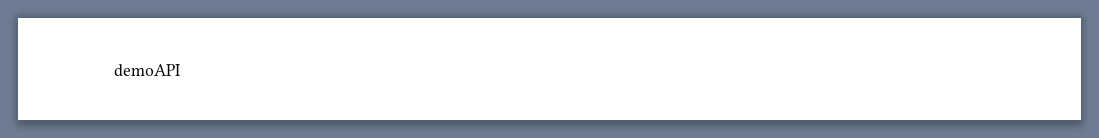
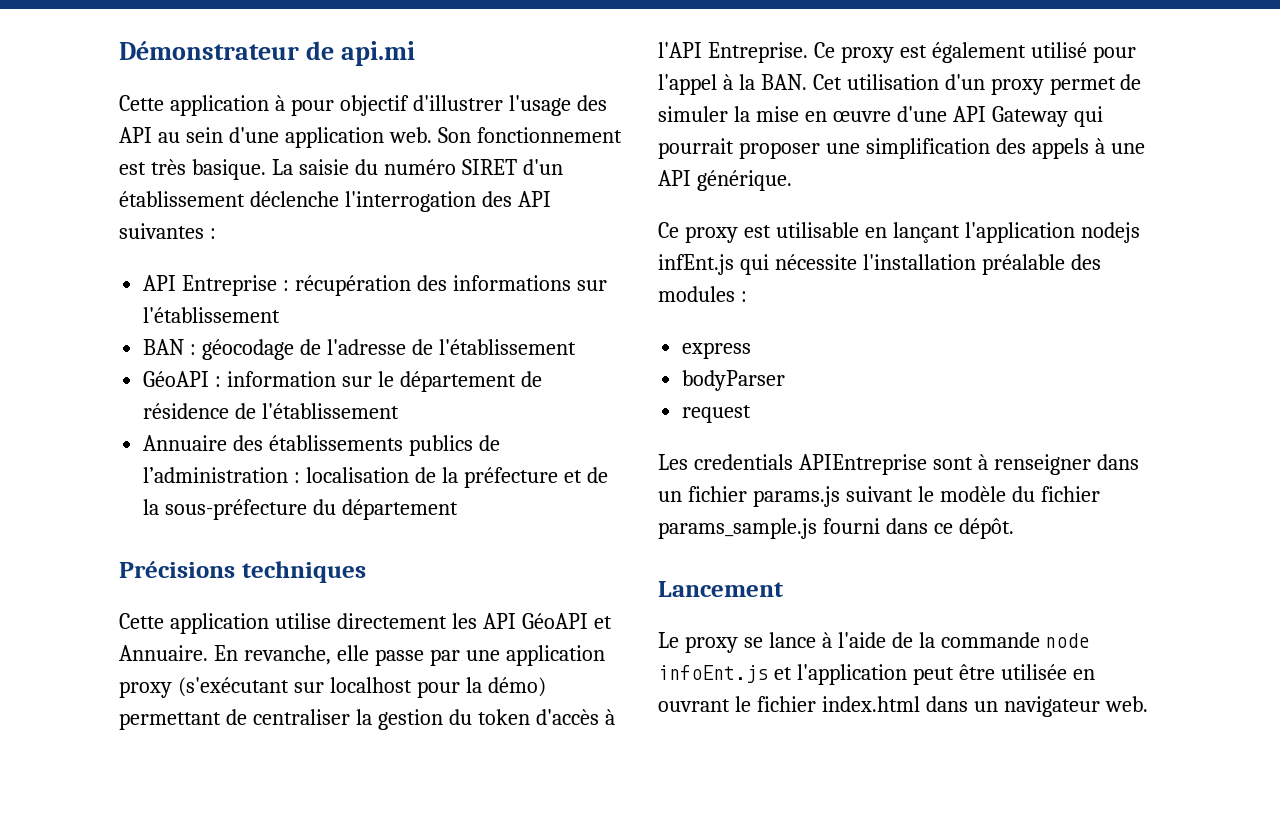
- demoAPI
+ Démonstrateur de api.mi
+ Cette application à pour objectif d'illustrer l'usage des API au sein d'une application web. Son fonctionnement est très basique. La saisie du numéro SIRET d'un établissement déclenche l'interrogation des API suivantes :
+ API Entreprise : récupération des informations sur l'établissement
+ BAN : géocodage de l'adresse de l'établissement
+ GéoAPI : information sur le département de résidence de l'établissement
+ Annuaire des établissements publics de l’administration : localisation de la préfecture et de la sous-préfecture du département
+ Précisions techniques
+ Cette application utilise directement les API GéoAPI et Annuaire. En revanche, elle passe par une application proxy (s'exécutant sur localhost pour la démo) permettant de centraliser la gestion du token d'accès à l'API Entreprise. Ce proxy est également utilisé pour l'appel à la BAN. Cet utilisation d'un proxy permet de simuler la mise en œuvre d'une API Gateway qui pourrait proposer une simplification des appels à une API générique.
+ Ce proxy est utilisable en lançant l'application nodejs infEnt.js qui nécessite l'installation préalable des modules :
+ express
+ bodyParser
+ request
+ Les credentials APIEntreprise sont à renseigner dans un fichier params.js suivant le modèle du fichier params_sample.js fourni dans ce dépôt.
+ Lancement
+ Le proxy se lance à l'aide de la commande node infoEnt.js et l'application peut être utilisée en ouvrant le fichier index.html dans un navigateur web.

